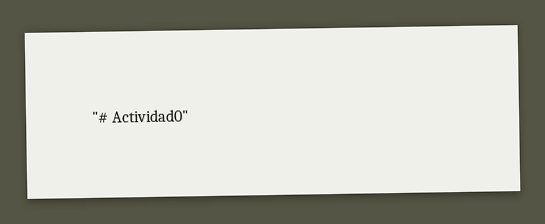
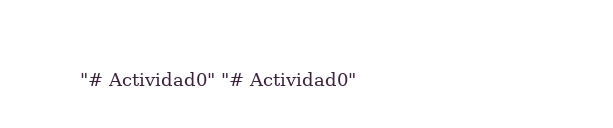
- "# Actividad0"
+ "# Actividad0" "# Actividad0"

